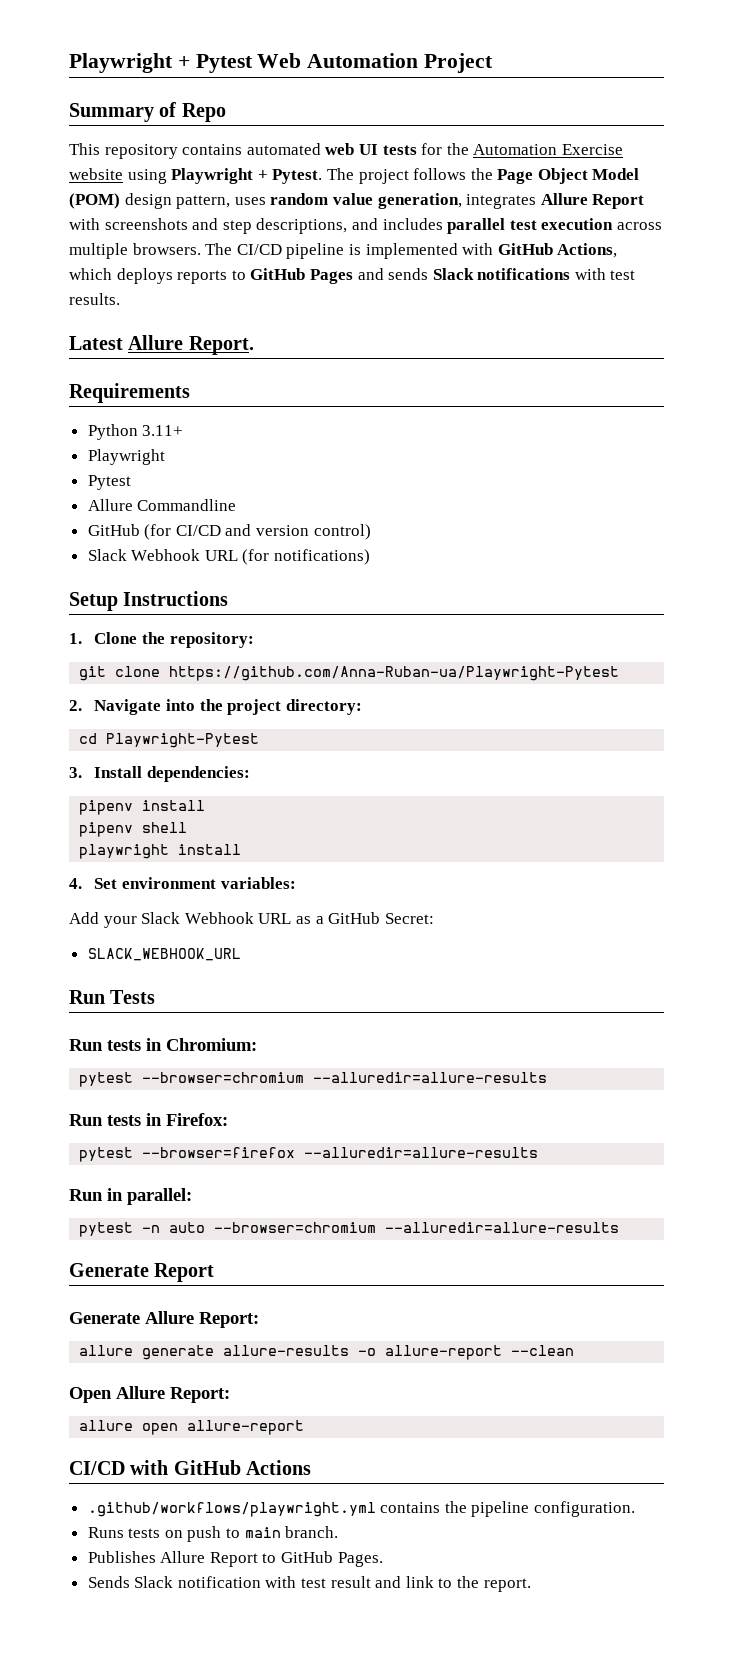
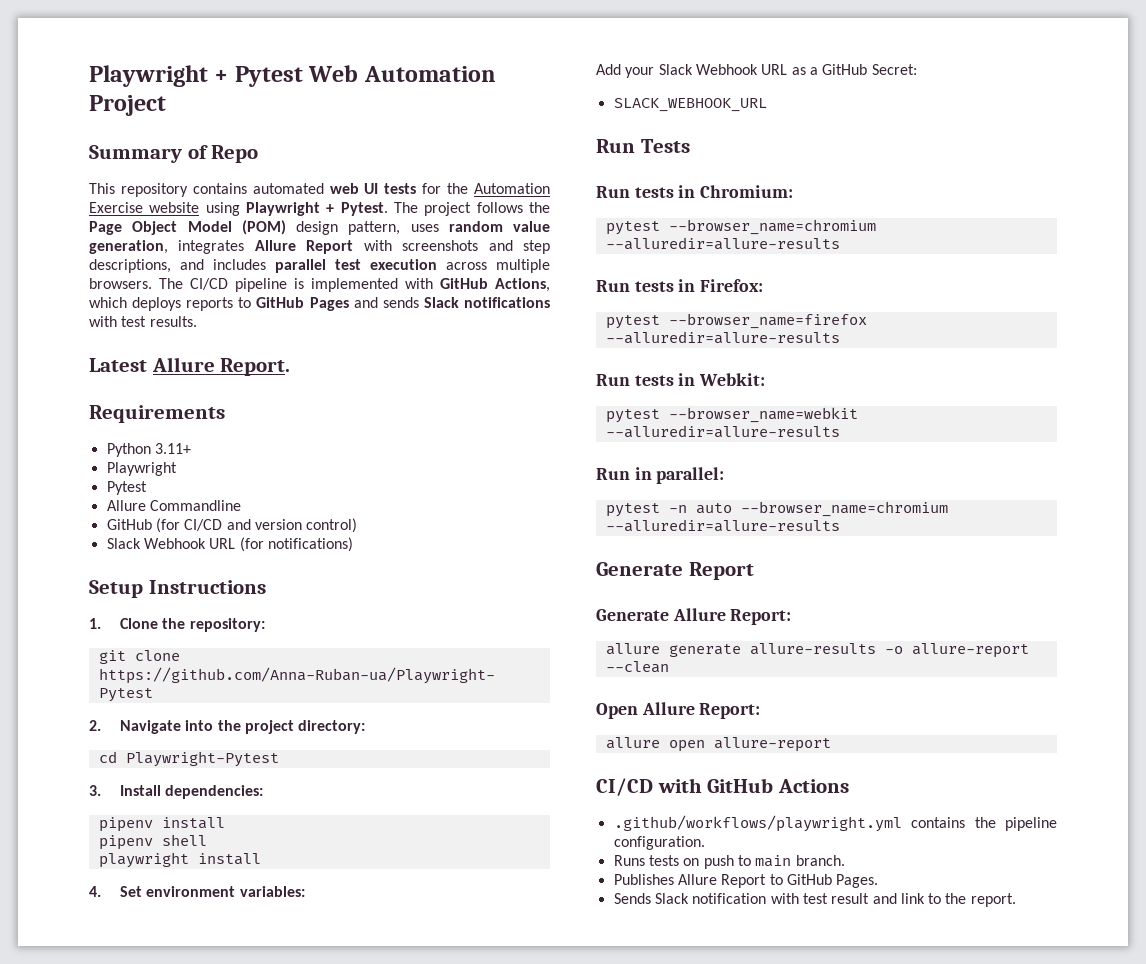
- pytest --browser=chromium --alluredir=allure-results
+ pytest --browser_name=chromium --alluredir=allure-results
- pytest --browser=firefox --alluredir=allure-results
+ pytest --browser_name=firefox --alluredir=allure-results
+ Run tests in Webkit:
+ pytest --browser_name=webkit --alluredir=allure-results
- pytest -n auto --browser=chromium --alluredir=allure-results
+ pytest -n auto --browser_name=chromium --alluredir=allure-results

